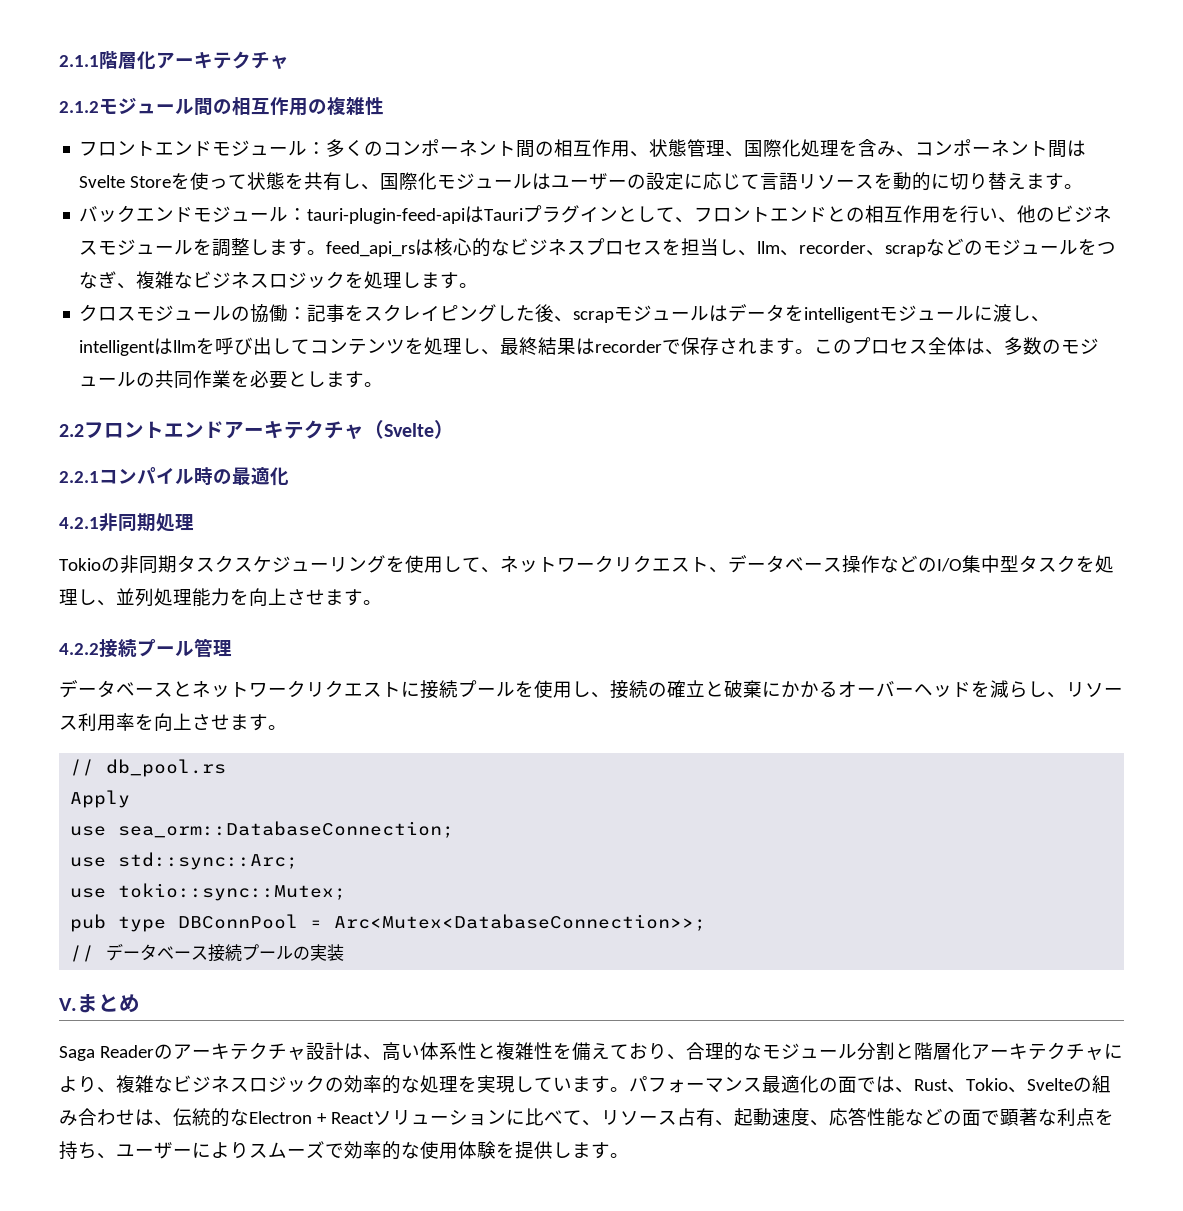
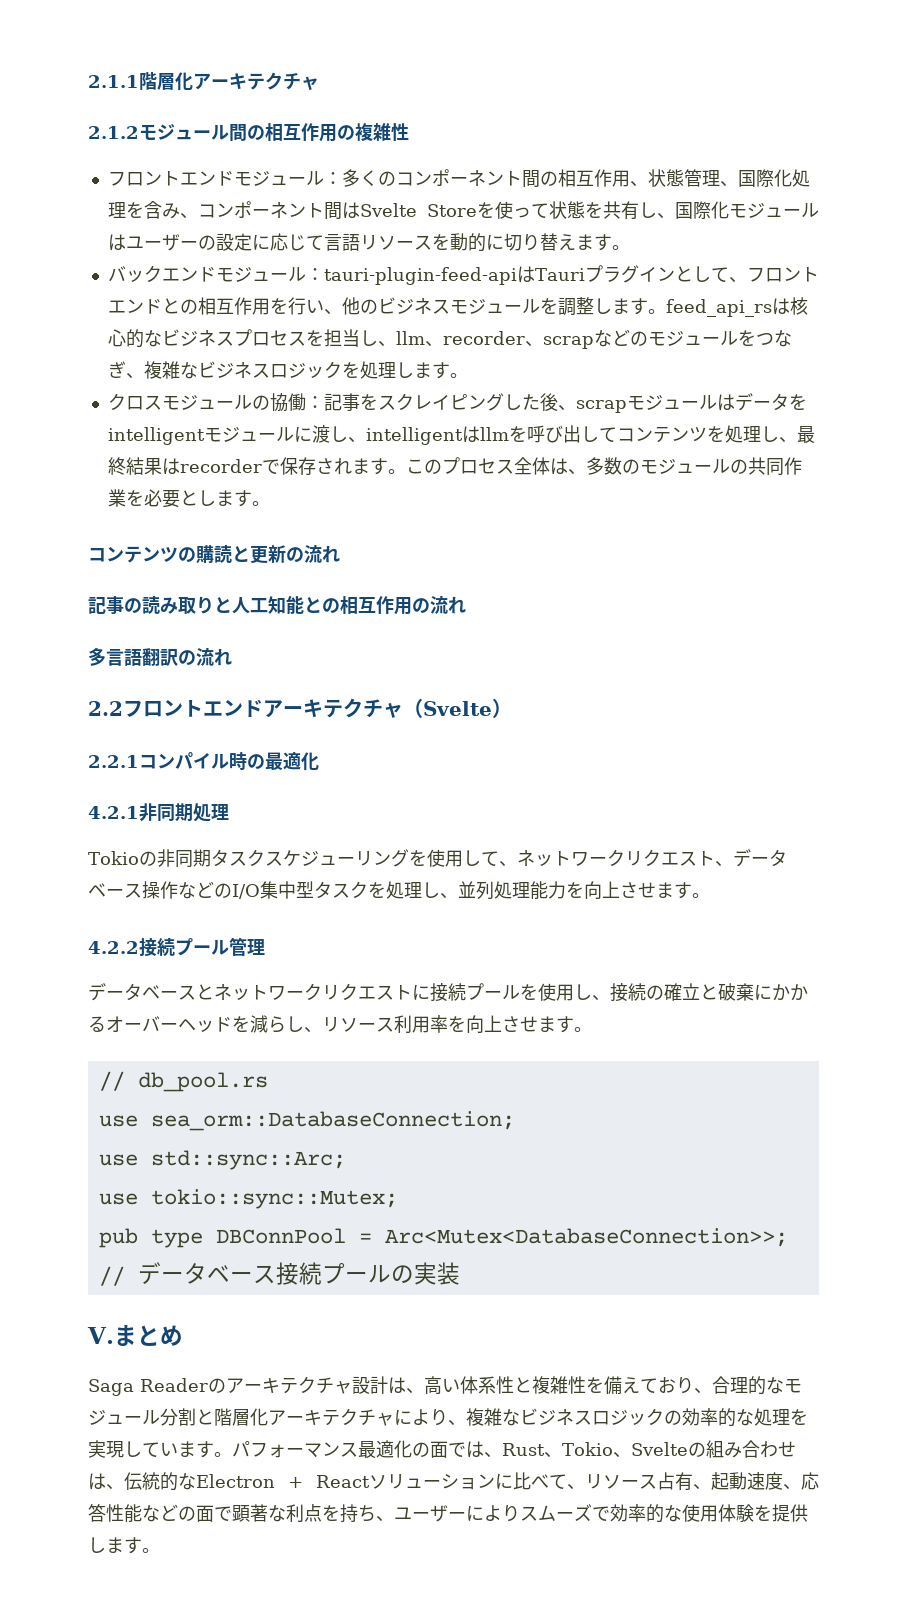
+ コンテンツの購読と更新の流れ
+ 記事の読み取りと人工知能との相互作用の流れ
+ 多言語翻訳の流れ
- Apply

